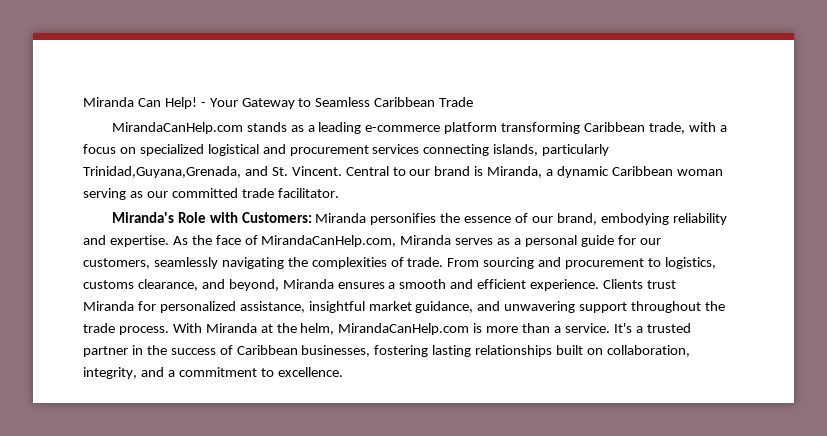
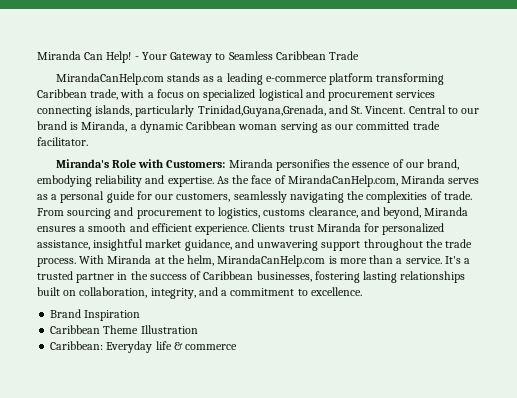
+ Brand Inspiration
+ Caribbean Theme Illustration
+ Caribbean: Everyday life & commerce

